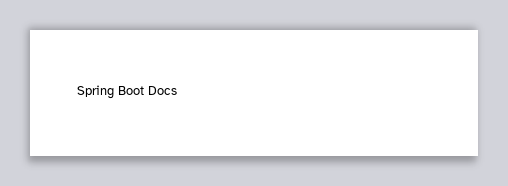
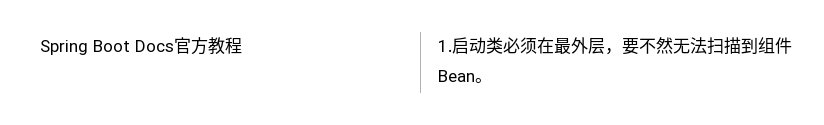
- Spring Boot Docs
+ Spring Boot Docs官方教程
+ 1.启动类必须在最外层，要不然无法扫描到组件Bean。

